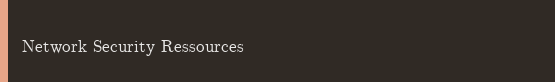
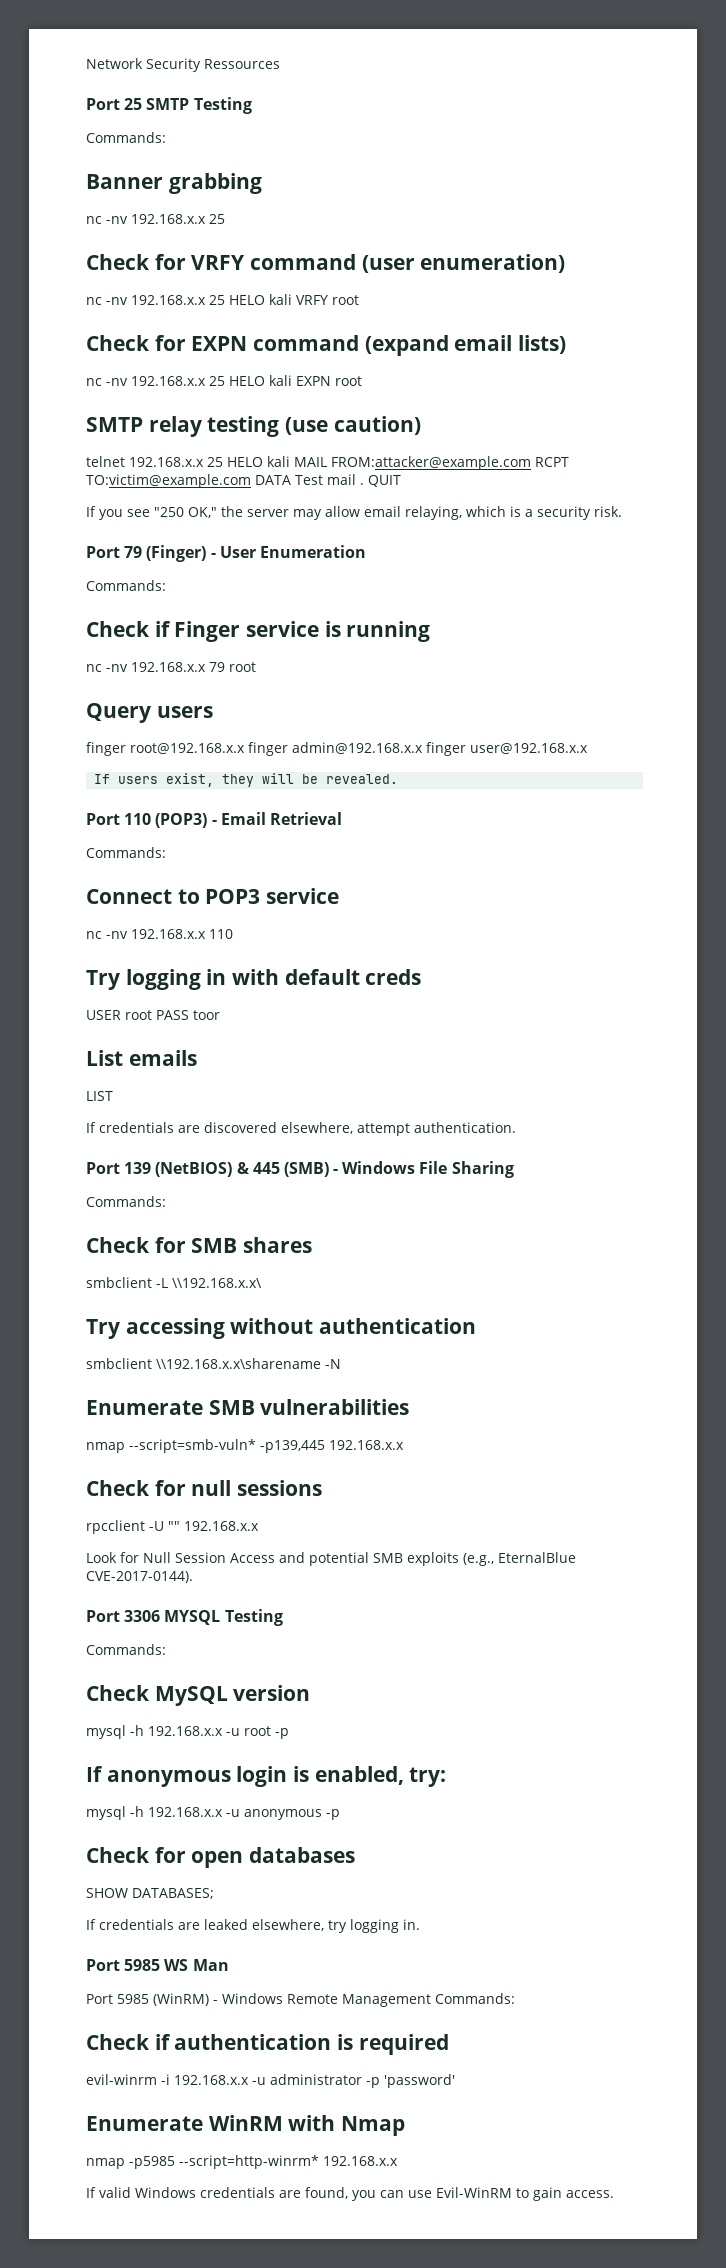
+ Port 25 SMTP Testing
+ Commands:
+ Banner grabbing
+ nc -nv 192.168.x.x 25
+ Check for VRFY command (user enumeration)
+ nc -nv 192.168.x.x 25 HELO kali VRFY root
+ Check for EXPN command (expand email lists)
+ nc -nv 192.168.x.x 25 HELO kali EXPN root
+ SMTP relay testing (use caution)
+ telnet 192.168.x.x 25 HELO kali MAIL FROM:attacker@example.com RCPT TO:victim@example.com DATA Test mail . QUIT
+ If you see "250 OK," the server may allow email relaying, which is a security risk.
+ Port 79 (Finger) - User Enumeration
+ Commands:
+ Check if Finger service is running
+ nc -nv 192.168.x.x 79 root
+ Query users
+ finger root@192.168.x.x finger admin@192.168.x.x finger user@192.168.x.x
+ If users exist, they will be revealed.
+ Port 110 (POP3) - Email Retrieval
+ Commands:
+ Connect to POP3 service
+ nc -nv 192.168.x.x 110
+ Try logging in with default creds
+ USER root PASS toor
+ List emails
+ LIST
+ If credentials are discovered elsewhere, attempt authentication.
+ Port 139 (NetBIOS) & 445 (SMB) - Windows File Sharing
+ Commands:
+ Check for SMB shares
+ smbclient -L \\192.168.x.x\
+ Try accessing without authentication
+ smbclient \\192.168.x.x\sharename -N
+ Enumerate SMB vulnerabilities
+ nmap --script=smb-vuln* -p139,445 192.168.x.x
+ Check for null sessions
+ rpcclient -U "" 192.168.x.x
+ Look for Null Session Access and potential SMB exploits (e.g., EternalBlue CVE-2017-0144).
+ Port 3306 MYSQL Testing
+ Commands:
+ Check MySQL version
+ mysql -h 192.168.x.x -u root -p
+ If anonymous login is enabled, try:
+ mysql -h 192.168.x.x -u anonymous -p
+ Check for open databases
+ SHOW DATABASES;
+ If credentials are leaked elsewhere, try logging in.
+ Port 5985 WS Man
+ Port 5985 (WinRM) - Windows Remote Management Commands:
+ Check if authentication is required
+ evil-winrm -i 192.168.x.x -u administrator -p 'password'
+ Enumerate WinRM with Nmap
+ nmap -p5985 --script=http-winrm* 192.168.x.x
+ If valid Windows credentials are found, you can use Evil-WinRM to gain access.

